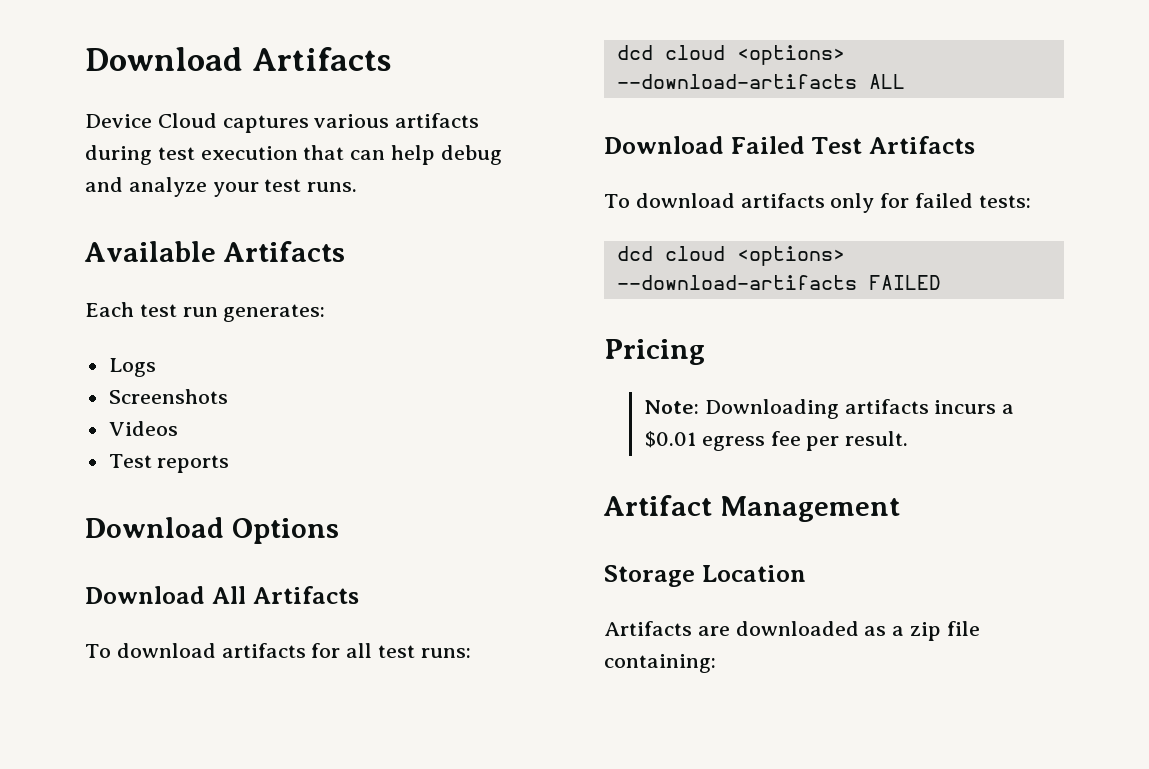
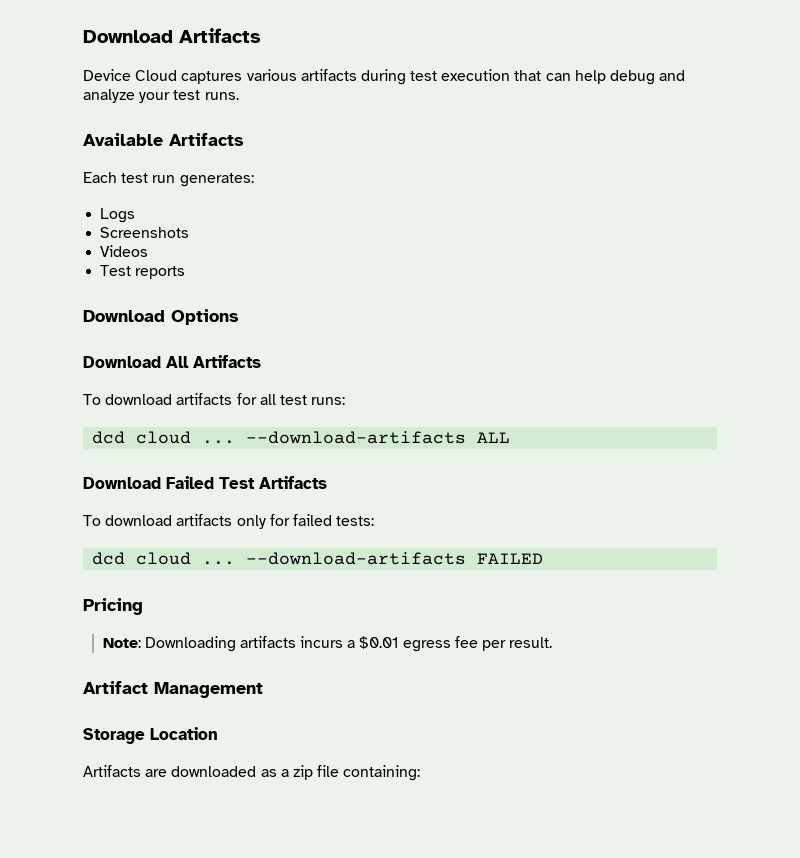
- dcd cloud <options> --download-artifacts ALL
+ dcd cloud ... --download-artifacts ALL
- dcd cloud <options> --download-artifacts FAILED
+ dcd cloud ... --download-artifacts FAILED

